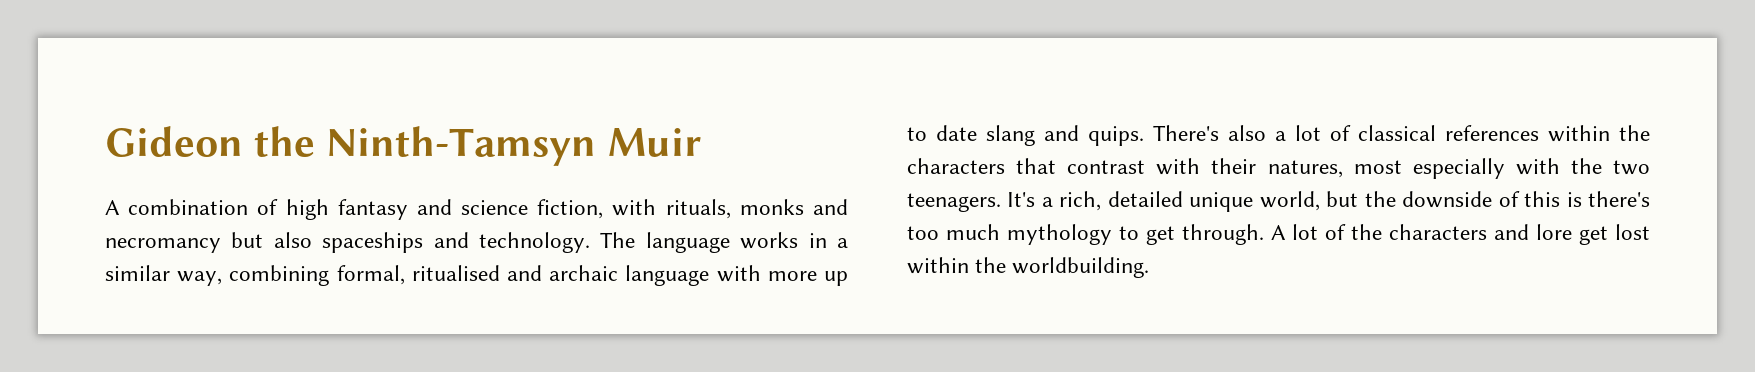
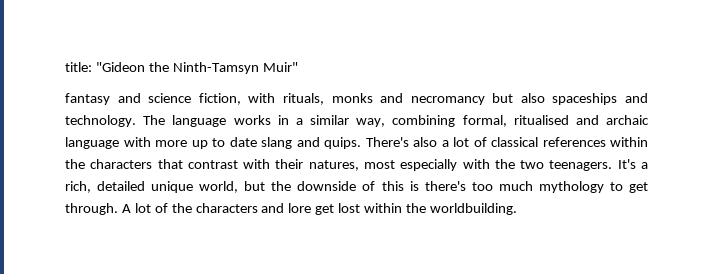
- Gideon the Ninth-Tamsyn Muir
- A combination of high fantasy and science fiction, with rituals, monks and necromancy but also spaceships and technology.
+ title: "Gideon the Ninth-Tamsyn Muir"
+ fantasy and science fiction, with rituals, monks and necromancy but also spaceships and technology.

